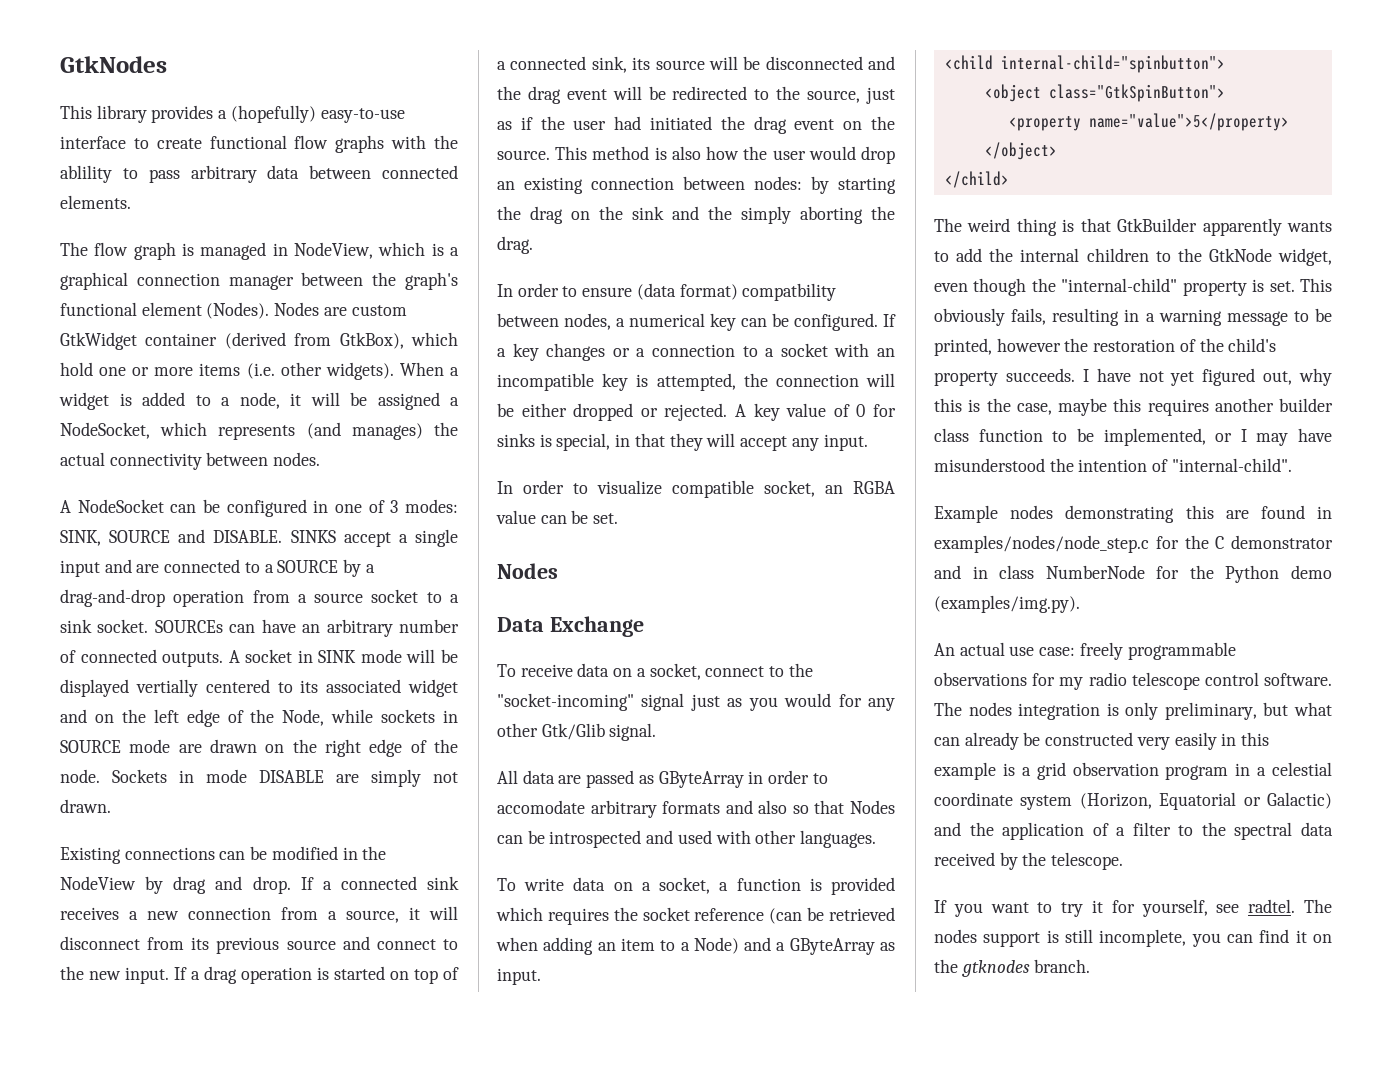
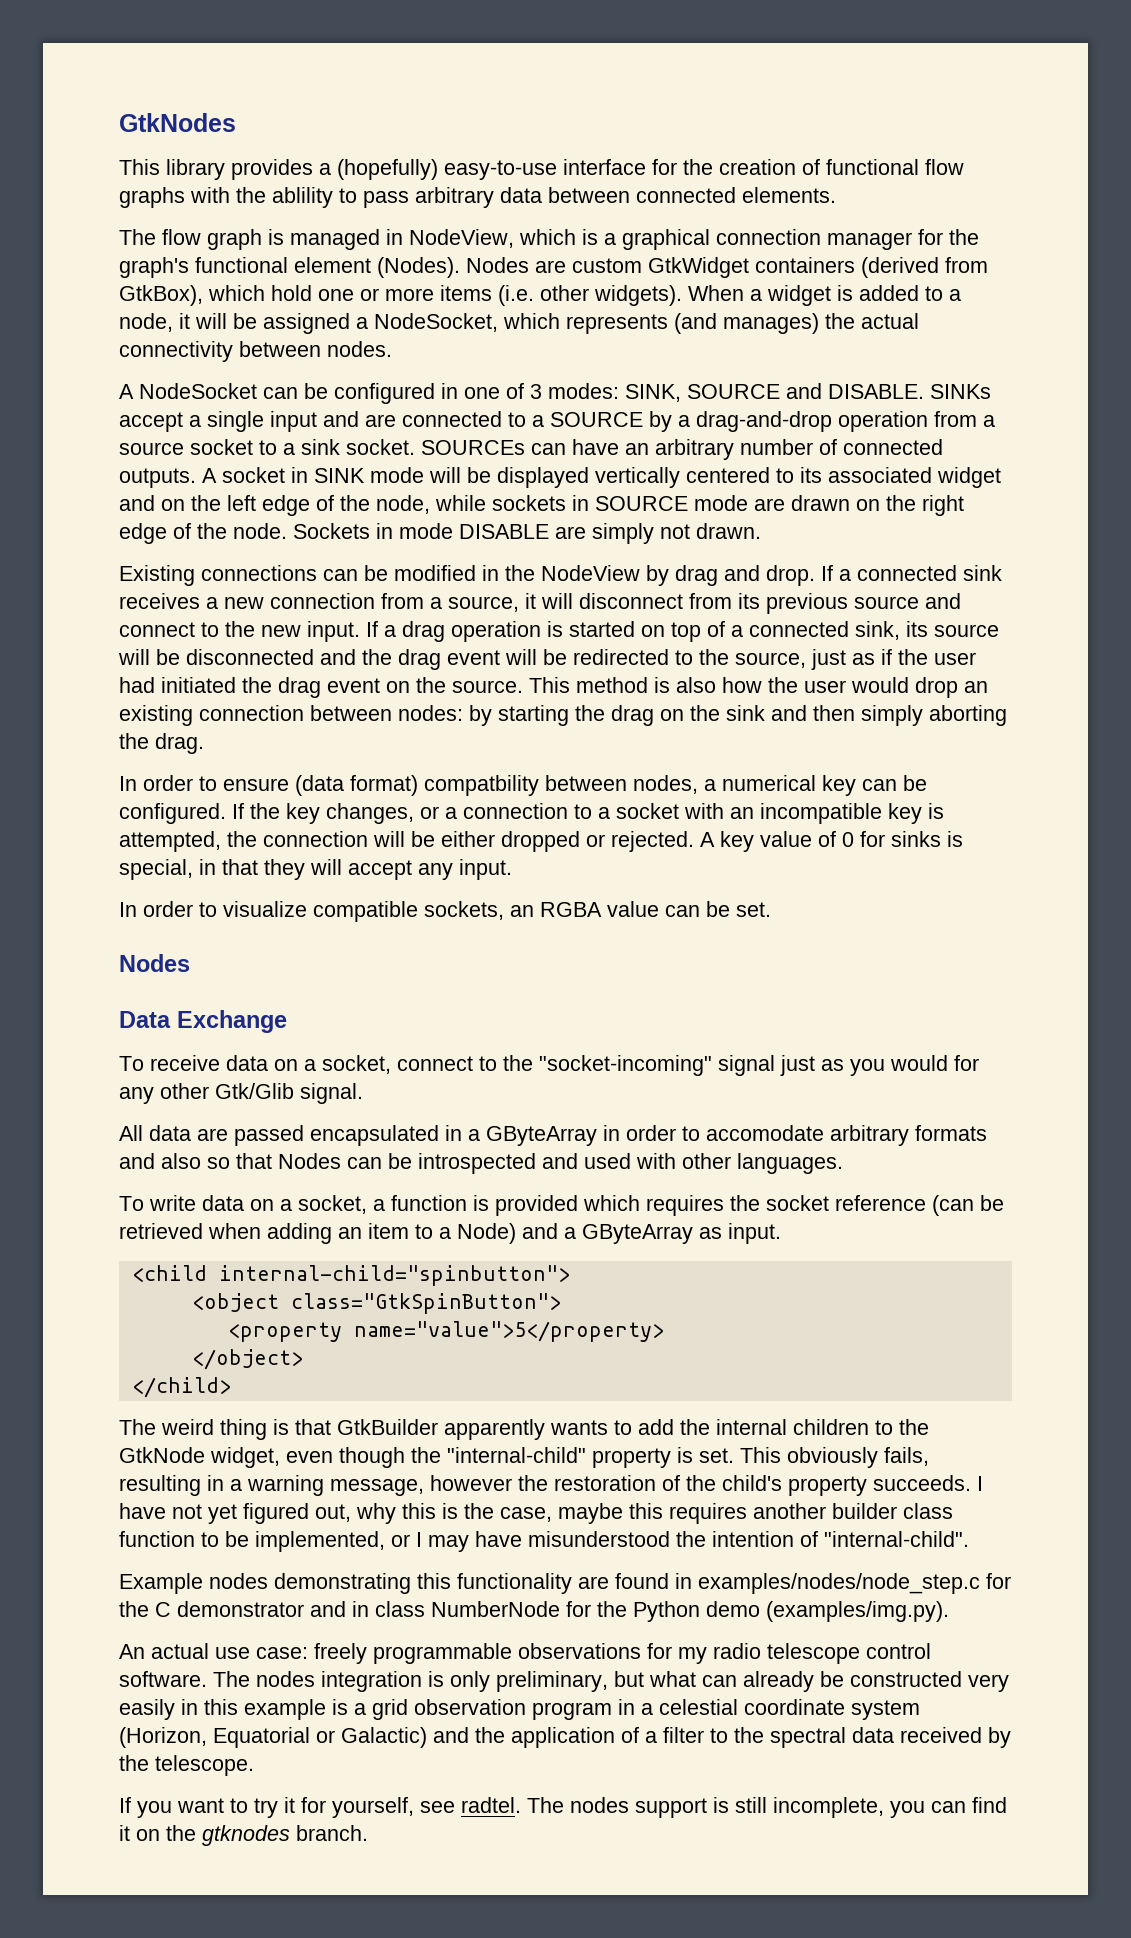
- This library provides a (hopefully) easy-to-use interface to create functional flow graphs with the ablility to pass arbitrary data between connected elements.
+ This library provides a (hopefully) easy-to-use interface for the creation of functional flow graphs with the ablility to pass arbitrary data between connected elements.
- The flow graph is managed in NodeView, which is a graphical connection manager between the graph's functional element (Nodes).
+ The flow graph is managed in NodeView, which is a graphical connection manager for the graph's functional element (Nodes).
- Nodes are custom GtkWidget container (derived from GtkBox), which hold one or more items (i.e. other widgets).
+ Nodes are custom GtkWidget containers (derived from GtkBox), which hold one or more items (i.e. other widgets).
- SINKS accept a single input and are connected to a SOURCE by a drag-and-drop operation from a source socket to a sink socket.
+ SINKs accept a single input and are connected to a SOURCE by a drag-and-drop operation from a source socket to a sink socket.
- A socket in SINK mode will be displayed vertially centered to its associated widget and on the left edge of the Node, while sockets in SOURCE mode are drawn on the right edge of the node.
+ A socket in SINK mode will be displayed vertically centered to its associated widget and on the left edge of the node, while sockets in SOURCE mode are drawn on the right edge of the node.
- This method is also how the user would drop an existing connection between nodes: by starting the drag on the sink and the simply aborting the drag.
+ This method is also how the user would drop an existing connection between nodes: by starting the drag on the sink and then simply aborting the drag.
- If a key changes or a connection to a socket with an incompatible key is attempted, the connection will be either dropped or rejected.
+ If the key changes, or a connection to a socket with an incompatible key is attempted, the connection will be either dropped or rejected.
- In order to visualize compatible socket, an RGBA value can be set.
+ In order to visualize compatible sockets, an RGBA value can be set.
- All data are passed as GByteArray in order to accomodate arbitrary formats and also so that Nodes can be introspected and used with other languages.
+ All data are passed encapsulated in a GByteArray in order to accomodate arbitrary formats and also so that Nodes can be introspected and used with other languages.
- This obviously fails, resulting in a warning message to be printed, however the restoration of the child's property succeeds.
+ This obviously fails, resulting in a warning message, however the restoration of the child's property succeeds.
- Example nodes demonstrating this are found in examples/nodes/node_step.c for the C demonstrator and in class NumberNode for the Python demo (examples/img.py).
+ Example nodes demonstrating this functionality are found in examples/nodes/node_step.c for the C demonstrator and in class NumberNode for the Python demo (examples/img.py).

